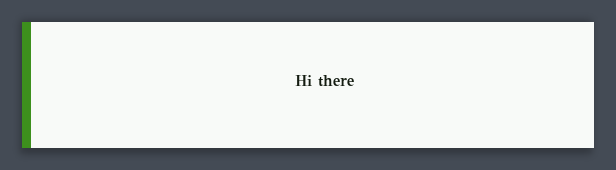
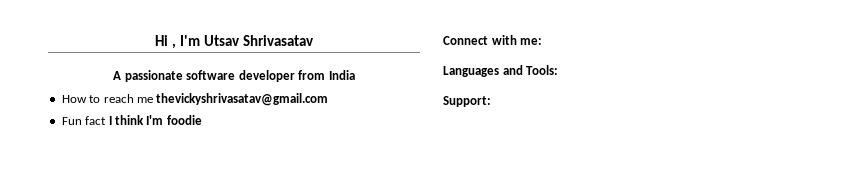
- Hi there
+ Hi , I'm Utsav Shrivasatav
+ A passionate software developer from India
+ How to reach me thevickyshrivasatav@gmail.com
+ Fun fact I think I'm foodie
+ Connect with me:
+ Languages and Tools:
+ Support:

